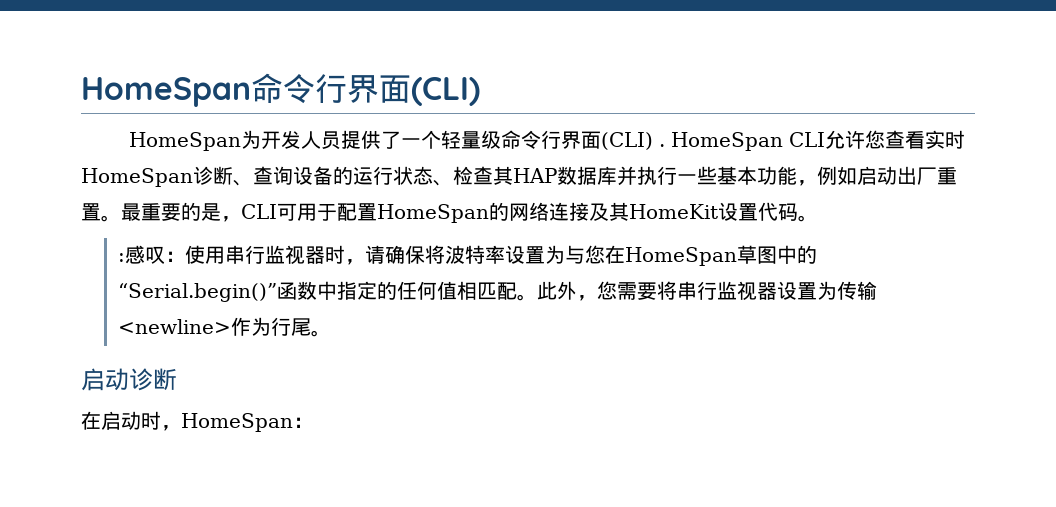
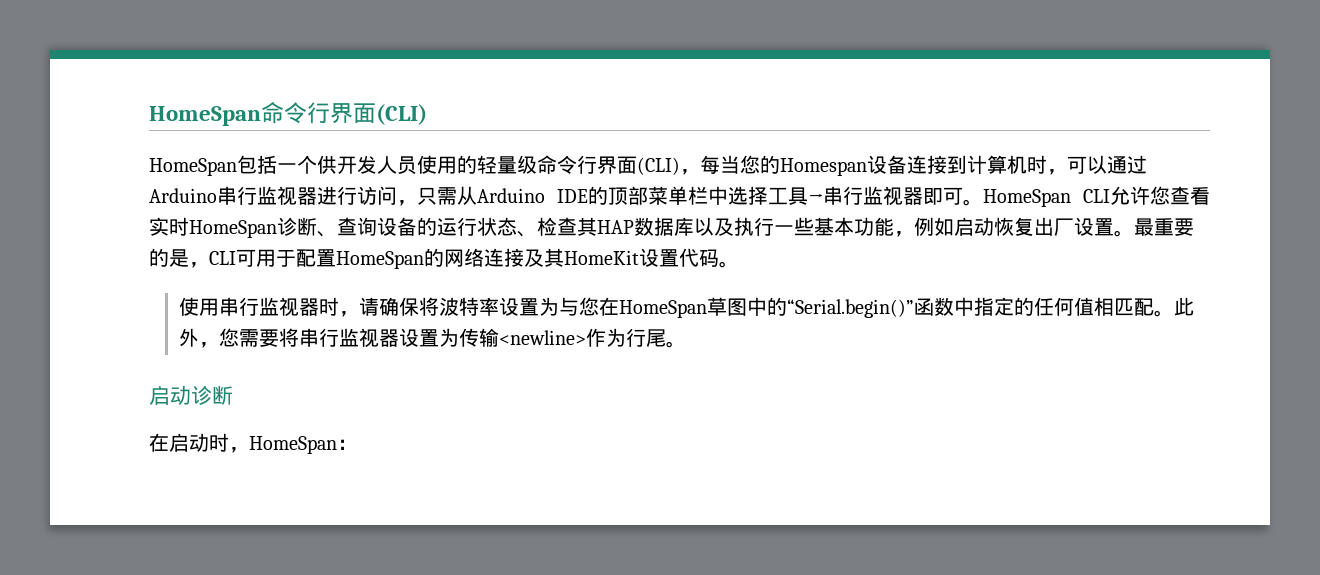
- HomeSpan为开发人员提供了一个轻量级命令行界面(CLI) .
+ HomeSpan包括一个供开发人员使用的轻量级命令行界面(CLI)，每当您的Homespan设备连接到计算机时，可以通过Arduino串行监视器进行访问，只需从Arduino IDE的顶部菜单栏中选择工具→串行监视器即可。
- HomeSpan CLI允许您查看实时HomeSpan诊断、查询设备的运行状态、检查其HAP数据库并执行一些基本功能，例如启动出厂重置。
+ HomeSpan CLI允许您查看实时HomeSpan诊断、查询设备的运行状态、检查其HAP数据库以及执行一些基本功能，例如启动恢复出厂设置。
- :感叹：使用串行监视器时，请确保将波特率设置为与您在HomeSpan草图中的“Serial.begin()”函数中指定的任何值相匹配。
+ 使用串行监视器时，请确保将波特率设置为与您在HomeSpan草图中的“Serial.begin()”函数中指定的任何值相匹配。

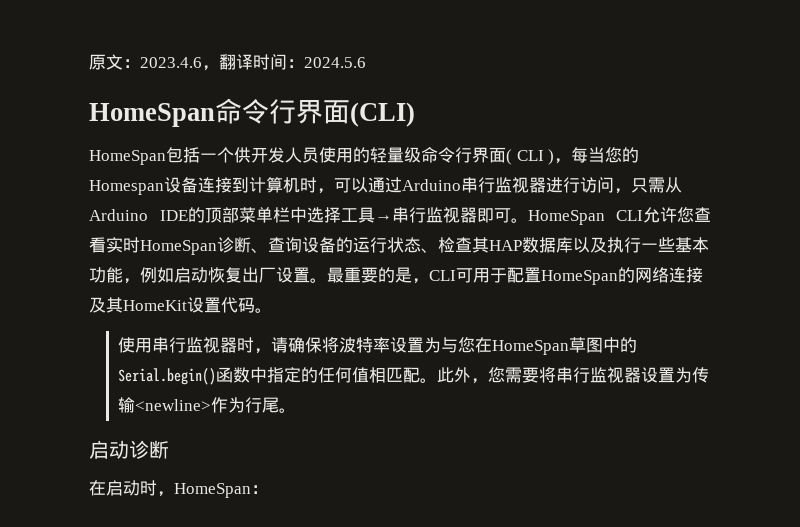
+ 原文：2023.4.6，翻译时间：2024.5.6
- HomeSpan包括一个供开发人员使用的轻量级命令行界面(CLI)，每当您的Homespan设备连接到计算机时，可以通过Arduino串行监视器进行访问，只需从Arduino IDE的顶部菜单栏中选择工具→串行监视器即可。
+ HomeSpan包括一个供开发人员使用的轻量级命令行界面( CLI )，每当您的Homespan设备连接到计算机时，可以通过Arduino串行监视器进行访问，只需从Arduino IDE的顶部菜单栏中选择工具→串行监视器即可。
- 使用串行监视器时，请确保将波特率设置为与您在HomeSpan草图中的“Serial.begin()”函数中指定的任何值相匹配。
+ 使用串行监视器时，请确保将波特率设置为与您在HomeSpan草图中的Serial.begin()函数中指定的任何值相匹配。

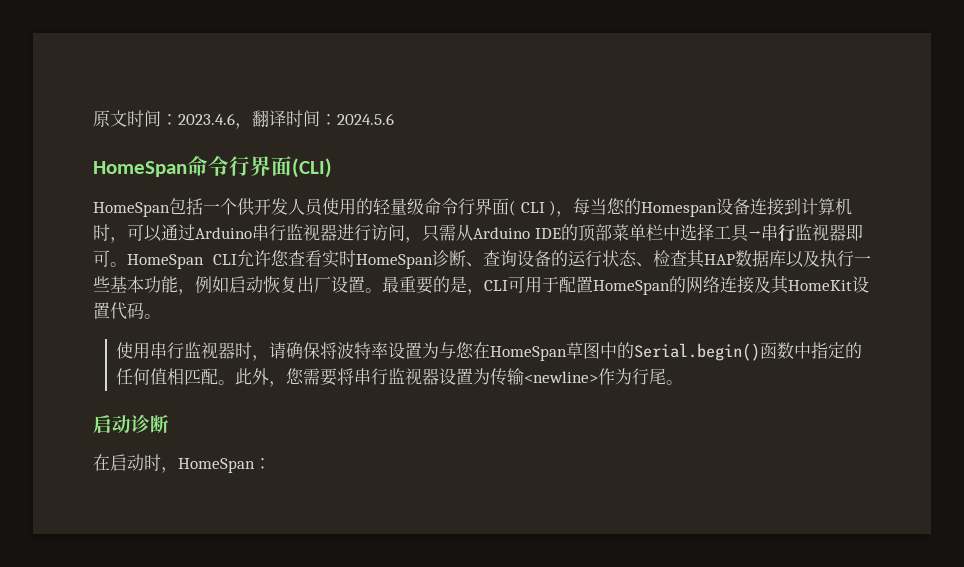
- 原文：2023.4.6，翻译时间：2024.5.6
+ 原文时间：2023.4.6，翻译时间：2024.5.6

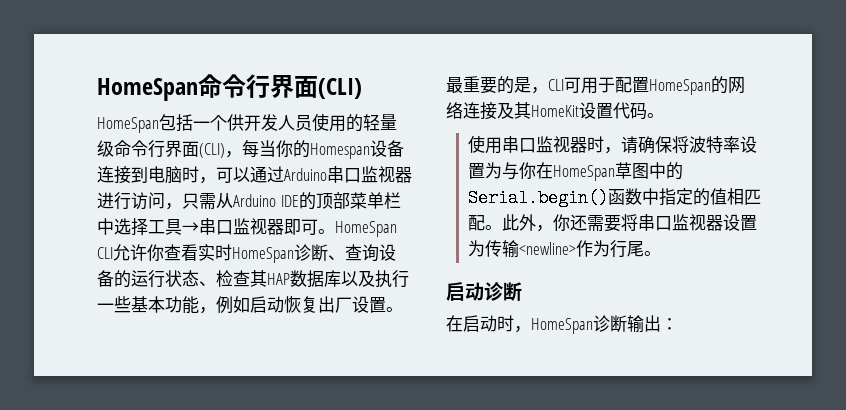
- 原文时间：2023.4.6，翻译时间：2024.5.6
- HomeSpan包括一个供开发人员使用的轻量级命令行界面( CLI )，每当您的Homespan设备连接到计算机时，可以通过Arduino串行监视器进行访问，只需从Arduino IDE的顶部菜单栏中选择工具→串行监视器即可。
+ HomeSpan包括一个供开发人员使用的轻量级命令行界面(CLI)，每当你的Homespan设备连接到电脑时，可以通过Arduino串口监视器进行访问，只需从Arduino IDE的顶部菜单栏中选择工具→串口监视器即可。
- HomeSpan CLI允许您查看实时HomeSpan诊断、查询设备的运行状态、检查其HAP数据库以及执行一些基本功能，例如启动恢复出厂设置。
+ HomeSpan CLI允许你查看实时HomeSpan诊断、查询设备的运行状态、检查其HAP数据库以及执行一些基本功能，例如启动恢复出厂设置。
- 使用串行监视器时，请确保将波特率设置为与您在HomeSpan草图中的Serial.begin()函数中指定的任何值相匹配。
+ 使用串口监视器时，请确保将波特率设置为与你在HomeSpan草图中的Serial.begin()函数中指定的值相匹配。
- 此外，您需要将串行监视器设置为传输<newline>作为行尾。
+ 此外，你还需要将串口监视器设置为传输<newline>作为行尾。
- 在启动时，HomeSpan：
+ 在启动时，HomeSpan诊断输出：

